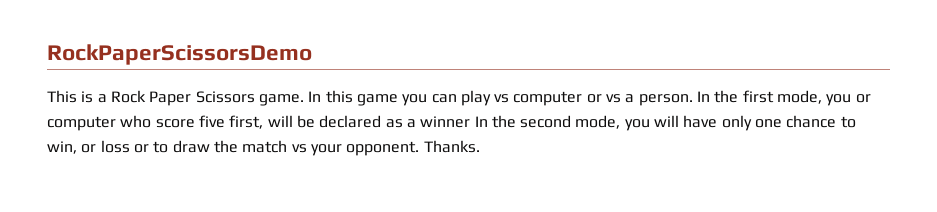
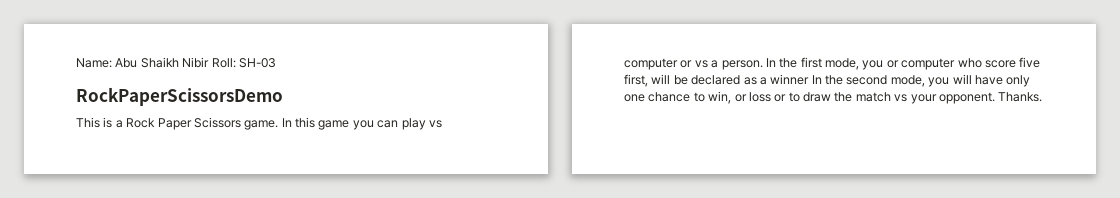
+ Name: Abu Shaikh Nibir Roll: SH-03

